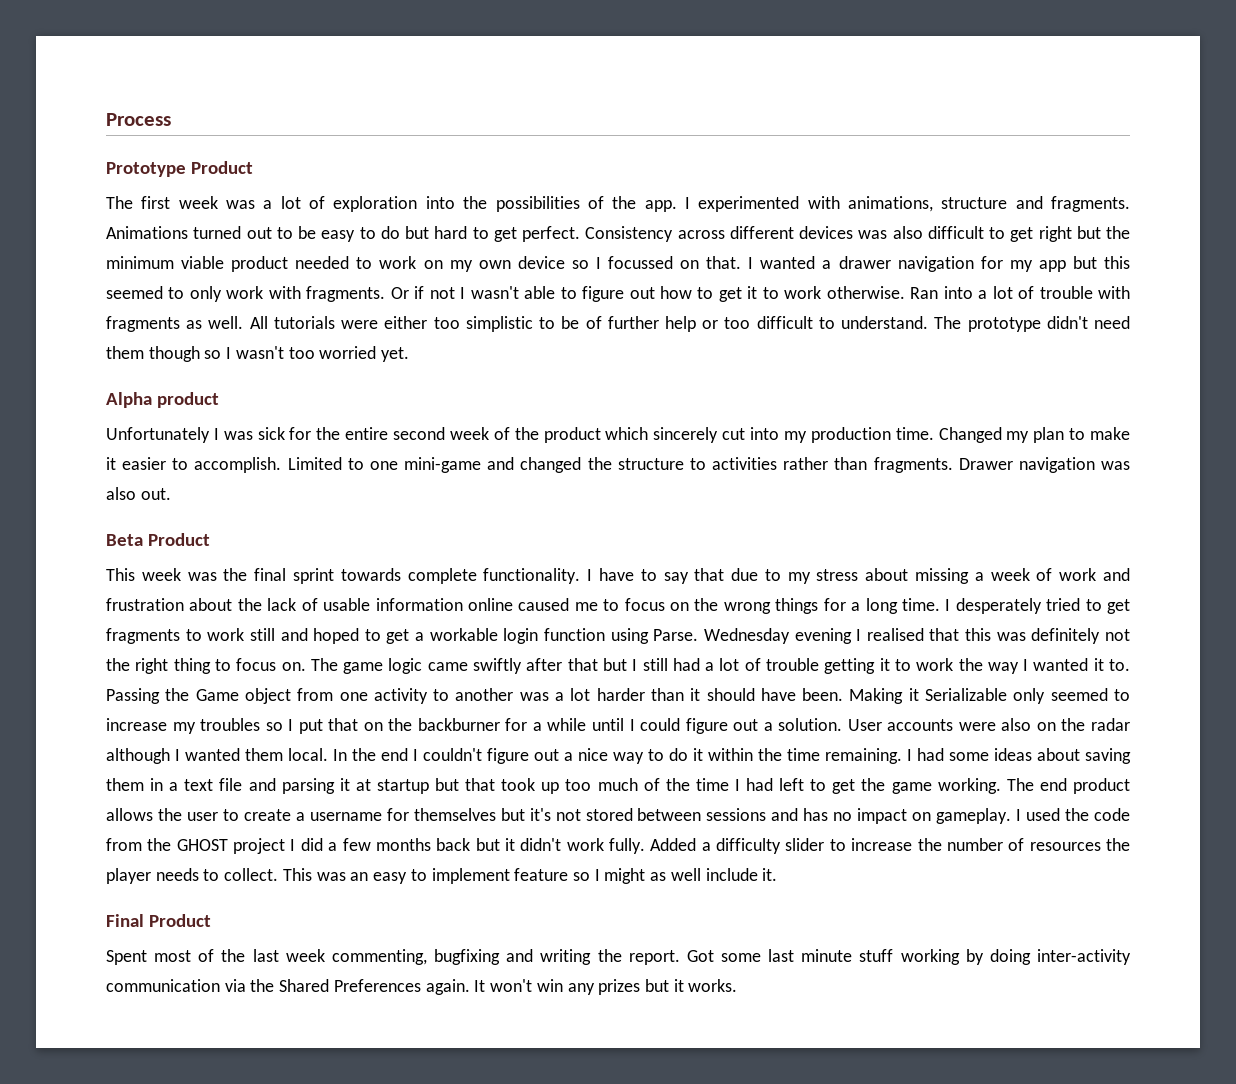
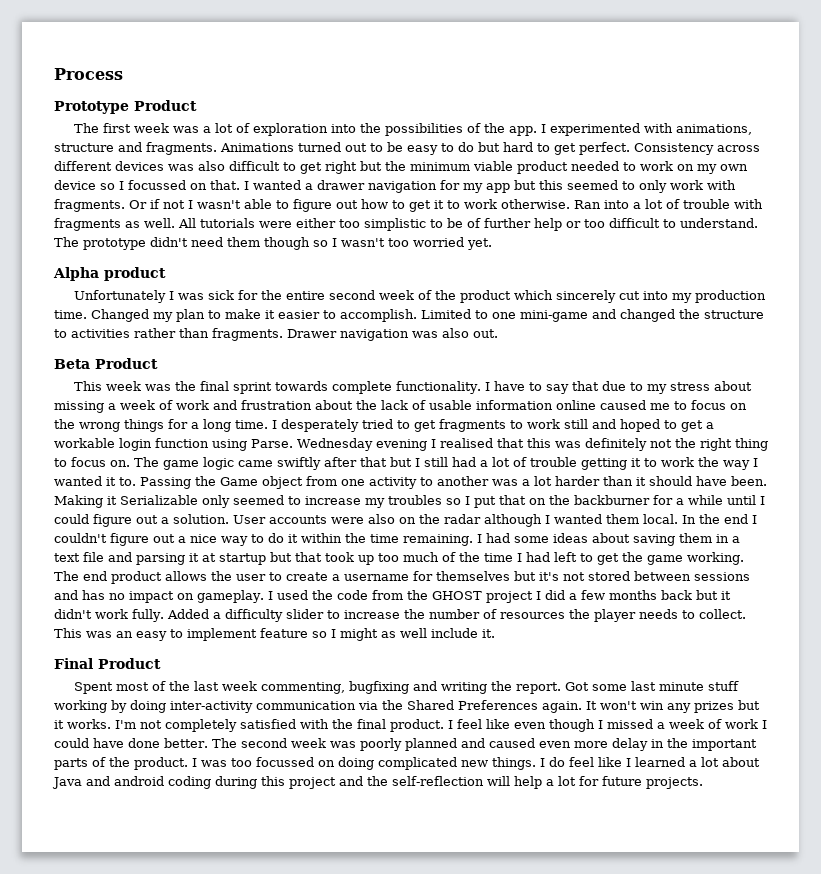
+ I'm not completely satisfied with the final product. I feel like even though I missed a week of work I could have done better. The second week was poorly planned and caused even more delay in the important parts of the product. I was too focussed on doing complicated new things. I do feel like I learned a lot about Java and android coding during this project and the self-reflection will help a lot for future projects.

